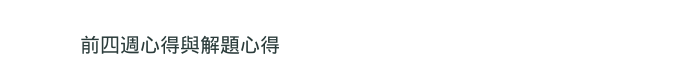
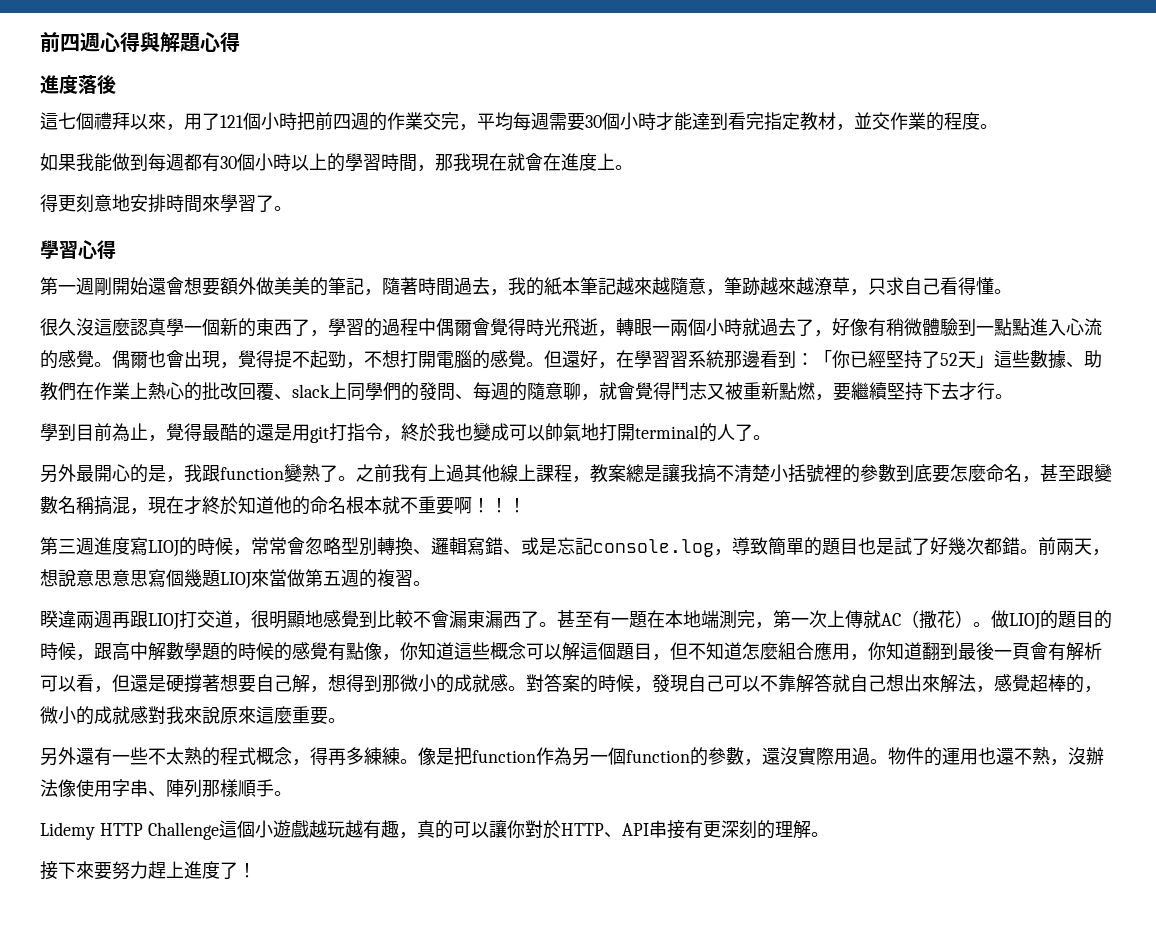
+ 進度落後
+ 這七個禮拜以來，用了121個小時把前四週的作業交完，平均每週需要30個小時才能達到看完指定教材，並交作業的程度。
+ 如果我能做到每週都有30個小時以上的學習時間，那我現在就會在進度上。
+ 得更刻意地安排時間來學習了。
+ 學習心得
+ 第一週剛開始還會想要額外做美美的筆記，隨著時間過去，我的紙本筆記越來越隨意，筆跡越來越潦草，只求自己看得懂。
+ 很久沒這麼認真學一個新的東西了，學習的過程中偶爾會覺得時光飛逝，轉眼一兩個小時就過去了，好像有稍微體驗到一點點進入心流的感覺。偶爾也會出現，覺得提不起勁，不想打開電腦的感覺。但還好，在學習習系統那邊看到：「你已經堅持了52天」這些數據、助教們在作業上熱心的批改回覆、slack上同學們的發問、每週的隨意聊，就會覺得鬥志又被重新點燃，要繼續堅持下去才行。
+ 學到目前為止，覺得最酷的還是用git打指令，終於我也變成可以帥氣地打開terminal的人了。
+ 另外最開心的是，我跟function變熟了。之前我有上過其他線上課程，教案總是讓我搞不清楚小括號裡的參數到底要怎麼命名，甚至跟變數名稱搞混，現在才終於知道他的命名根本就不重要啊！！！
+ 第三週進度寫LIOJ的時候，常常會忽略型別轉換、邏輯寫錯、或是忘記console.log，導致簡單的題目也是試了好幾次都錯。前兩天，想說意思意思寫個幾題LIOJ來當做第五週的複習。
+ 睽違兩週再跟LIOJ打交道，很明顯地感覺到比較不會漏東漏西了。甚至有一題在本地端測完，第一次上傳就AC（撒花）。做LIOJ的題目的時候，跟高中解數學題的時候的感覺有點像，你知道這些概念可以解這個題目，但不知道怎麼組合應用，你知道翻到最後一頁會有解析可以看，但還是硬撐著想要自己解，想得到那微小的成就感。對答案的時候，發現自己可以不靠解答就自己想出來解法，感覺超棒的，微小的成就感對我來說原來這麼重要。
+ 另外還有一些不太熟的程式概念，得再多練練。像是把function作為另一個function的參數，還沒實際用過。物件的運用也還不熟，沒辦法像使用字串、陣列那樣順手。
+ Lidemy HTTP Challenge這個小遊戲越玩越有趣，真的可以讓你對於HTTP、API串接有更深刻的理解。
+ 接下來要努力趕上進度了！

